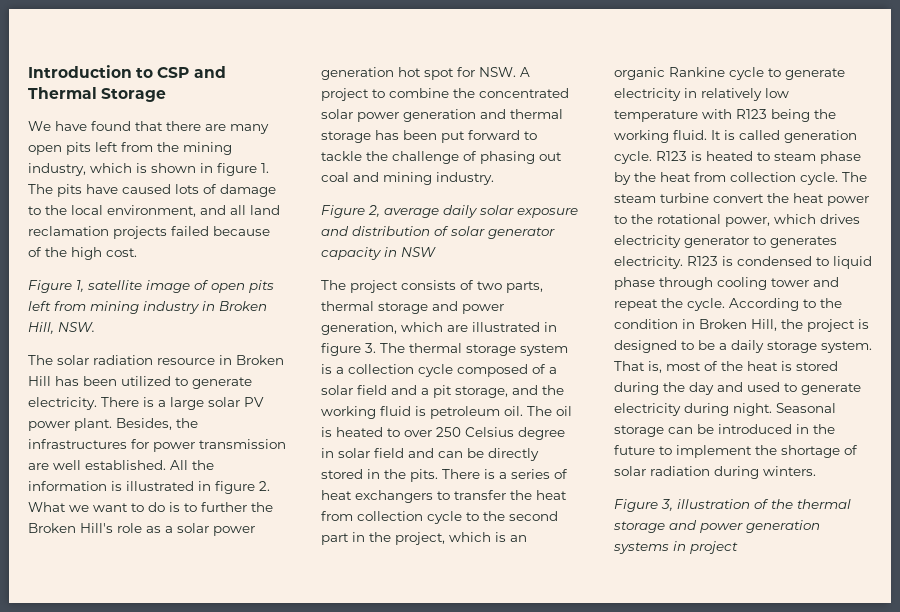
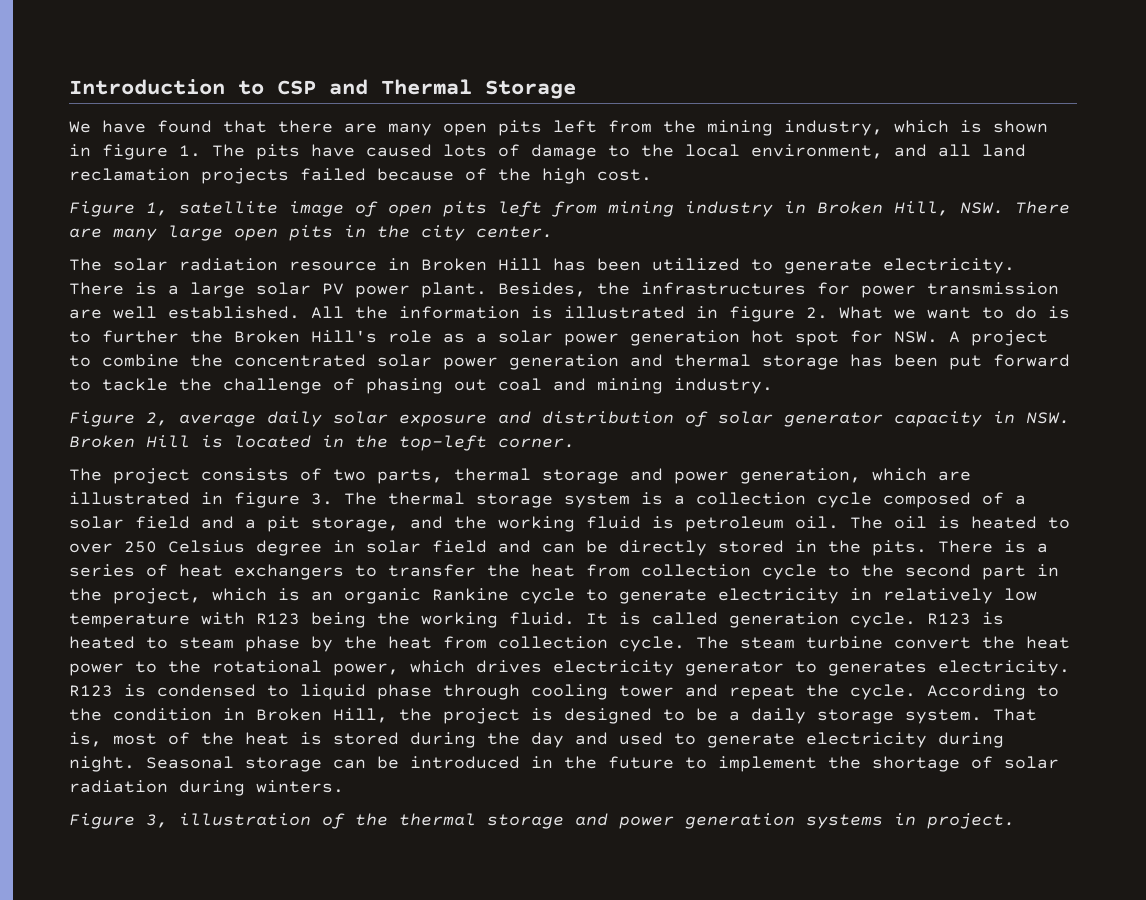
- Figure 1, satellite image of open pits left from mining industry in Broken Hill, NSW.
+ Figure 1, satellite image of open pits left from mining industry in Broken Hill, NSW. There are many large open pits in the city center.
- Figure 2, average daily solar exposure and distribution of solar generator capacity in NSW
+ Figure 2, average daily solar exposure and distribution of solar generator capacity in NSW. Broken Hill is located in the top-left corner.
- Figure 3, illustration of the thermal storage and power generation systems in project
+ Figure 3, illustration of the thermal storage and power generation systems in project.

